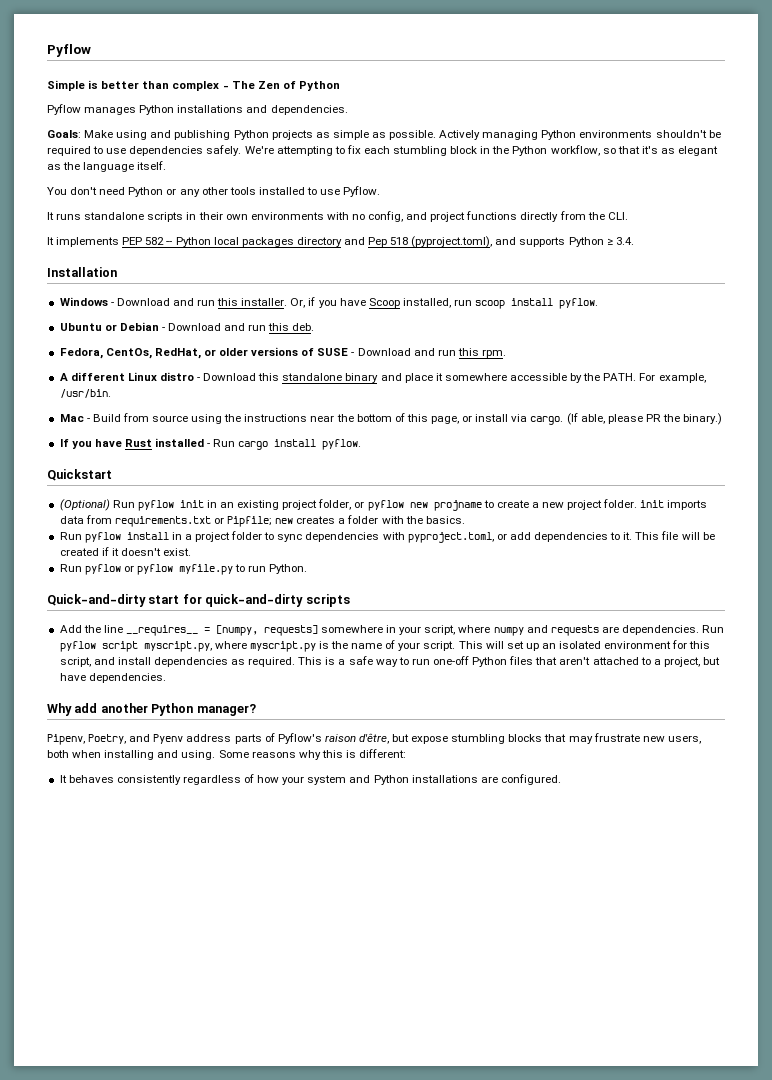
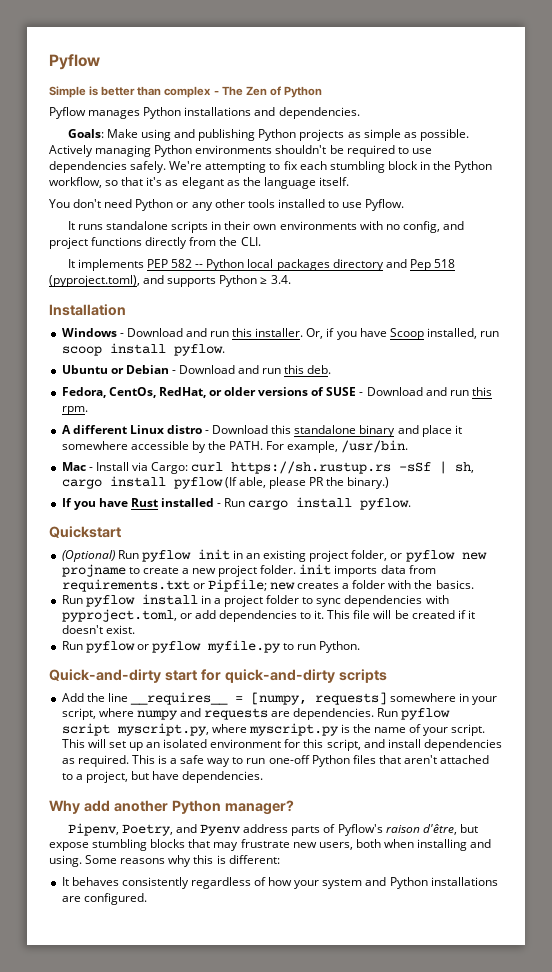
- Mac - Build from source using the instructions near the bottom of this page, or install via cargo. (If able, please PR the binary.)
+ Mac - Install via Cargo: curl https://sh.rustup.rs -sSf | sh, cargo install pyflow (If able, please PR the binary.)

